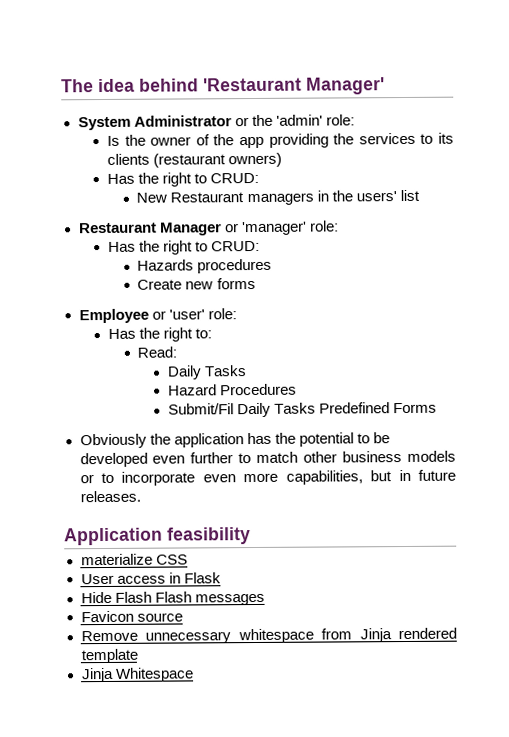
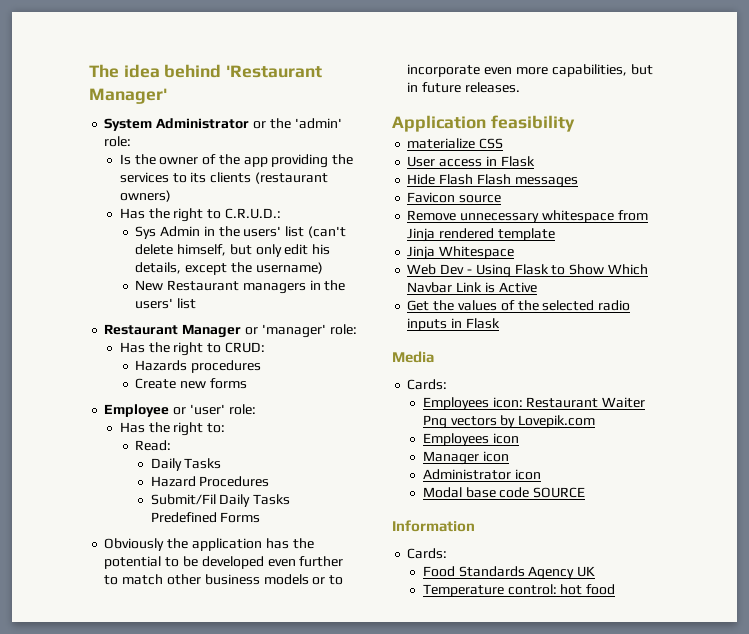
  Is the owner of the app providing the services to its clients (restaurant owners)
- Has the right to CRUD:
+ Has the right to C.R.U.D.:
+ Sys Admin in the users' list (can't delete himself, but only edit his details, except the username)
+ Web Dev - Using Flask to Show Which Navbar Link is Active
+ Get the values of the selected radio inputs in Flask
+ Media
+ Cards:
+ Employees icon: Restaurant Waiter Png vectors by Lovepik.com
+ Employees icon
+ Manager icon
+ Administrator icon
+ Modal base code SOURCE
+ Information
+ Cards:
+ Food Standards Agency UK
+ Temperature control: hot food

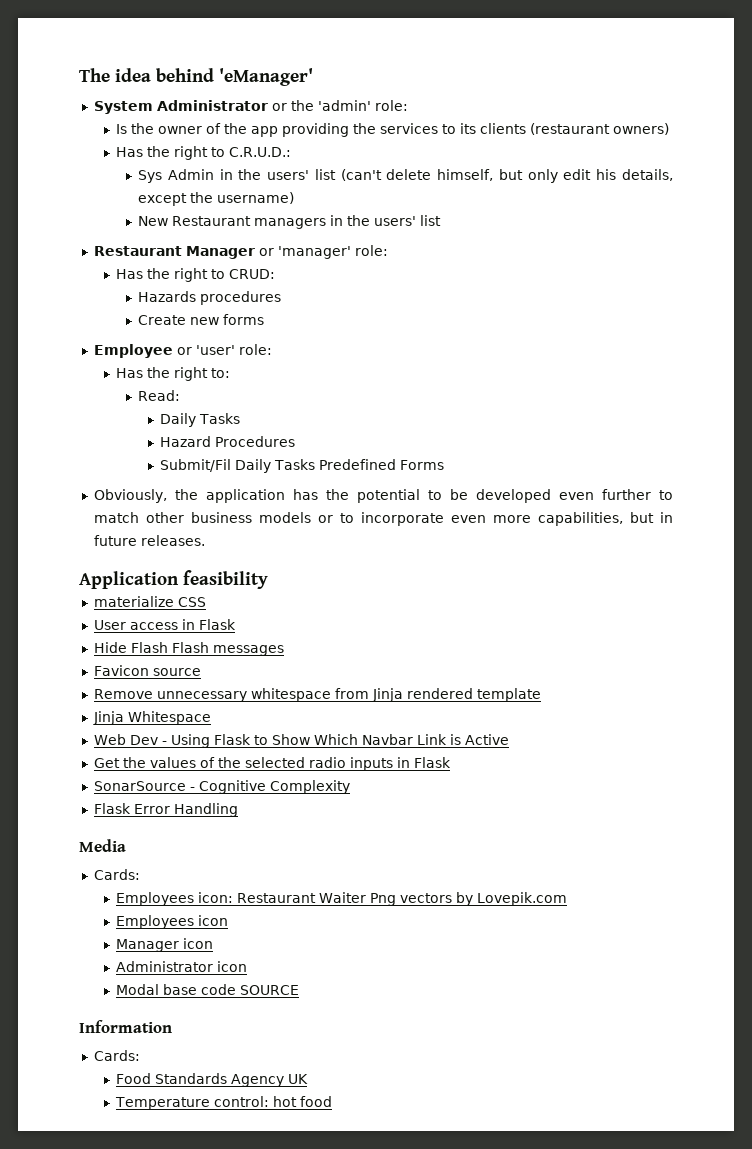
- The idea behind 'Restaurant Manager'
+ The idea behind 'eManager'
- Obviously the application has the potential to be developed even further to match other business models or to incorporate even more capabilities, but in future releases.
+ Obviously, the application has the potential to be developed even further to match other business models or to incorporate even more capabilities, but in future releases.
+ SonarSource - Cognitive Complexity
+ Flask Error Handling

